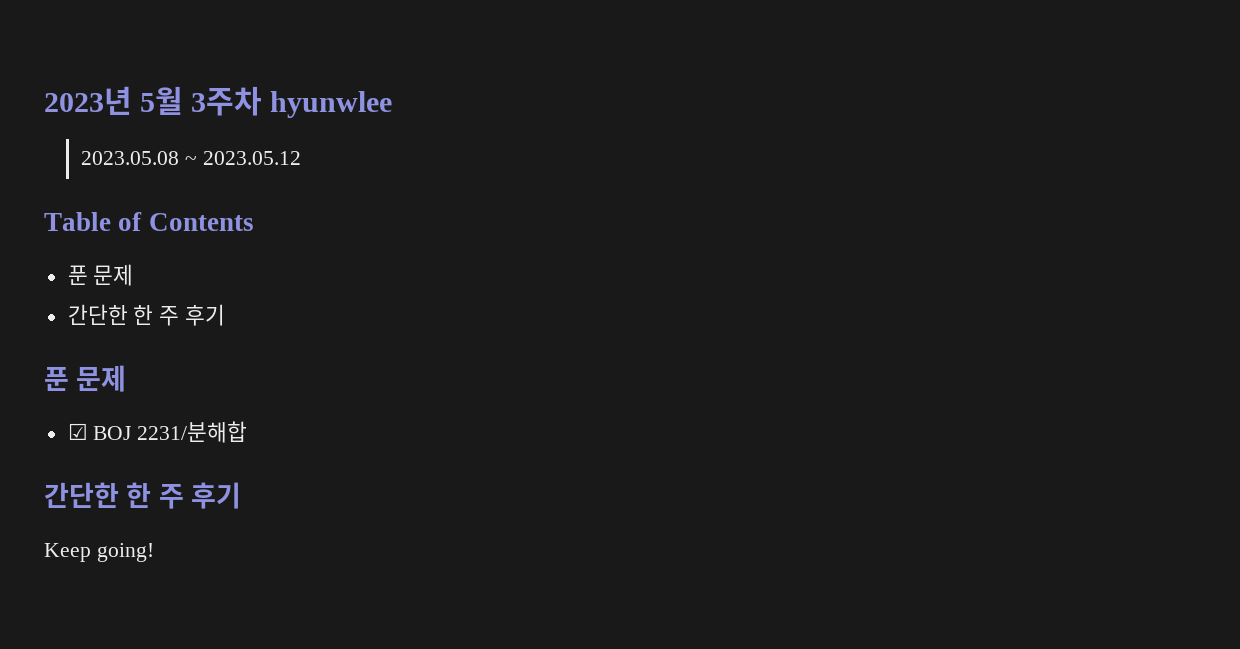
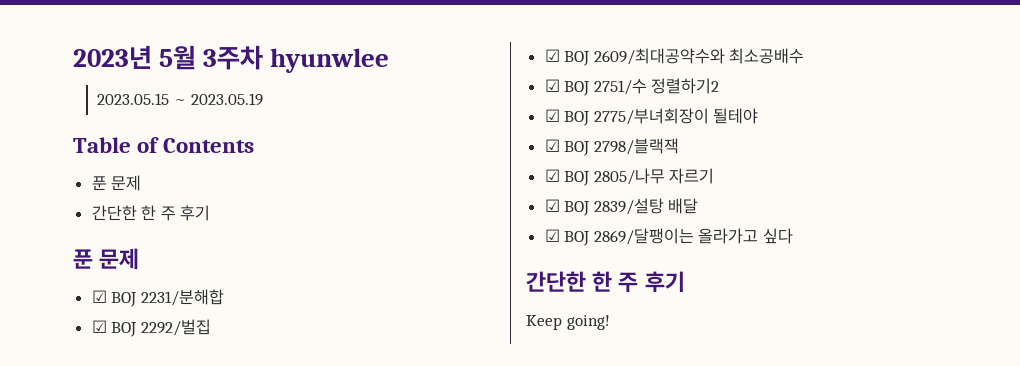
- 2023.05.08 ~ 2023.05.12
+ 2023.05.15 ~ 2023.05.19
+ ☑ BOJ 2292/벌집
+ ☑ BOJ 2609/최대공약수와 최소공배수
+ ☑ BOJ 2751/수 정렬하기2
+ ☑ BOJ 2775/부녀회장이 될테야
+ ☑ BOJ 2798/블랙잭
+ ☑ BOJ 2805/나무 자르기
+ ☑ BOJ 2839/설탕 배달
+ ☑ BOJ 2869/달팽이는 올라가고 싶다

